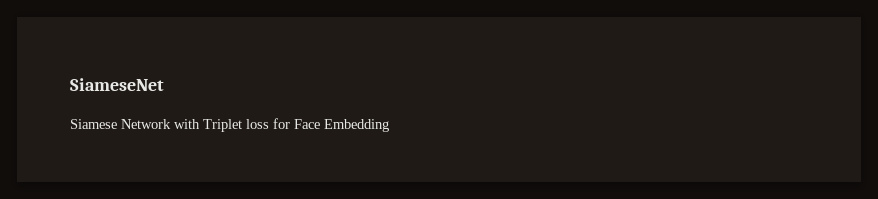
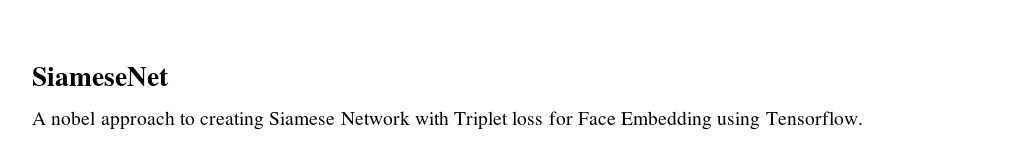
- Siamese Network with Triplet loss for Face Embedding
+ A nobel approach to creating Siamese Network with Triplet loss for Face Embedding using Tensorflow.

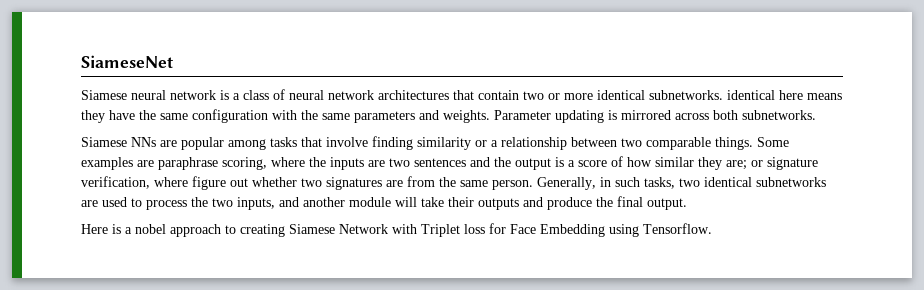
- A nobel approach to creating Siamese Network with Triplet loss for Face Embedding using Tensorflow.
+ Siamese neural network is a class of neural network architectures that contain two or more identical subnetworks. identical here means they have the same configuration with the same parameters and weights. Parameter updating is mirrored across both subnetworks.
+ Siamese NNs are popular among tasks that involve finding similarity or a relationship between two comparable things. Some examples are paraphrase scoring, where the inputs are two sentences and the output is a score of how similar they are; or signature verification, where figure out whether two signatures are from the same person. Generally, in such tasks, two identical subnetworks are used to process the two inputs, and another module will take their outputs and produce the final output.
+ Here is a nobel approach to creating Siamese Network with Triplet loss for Face Embedding using Tensorflow.

